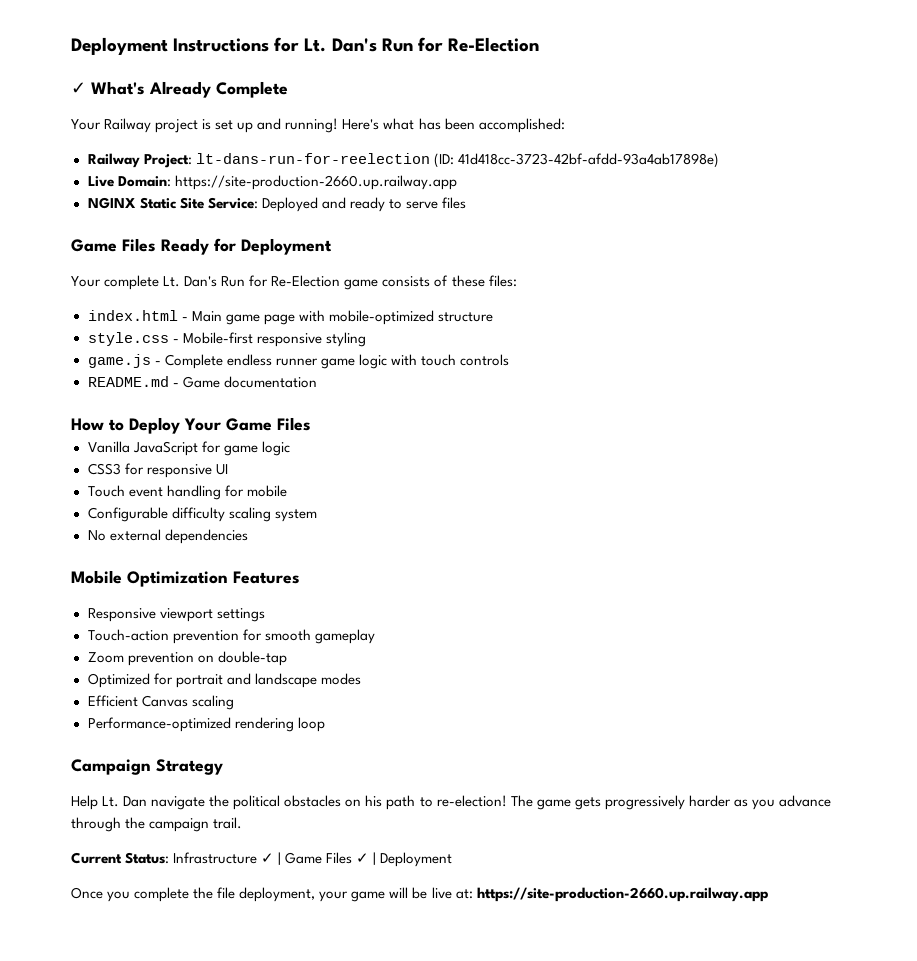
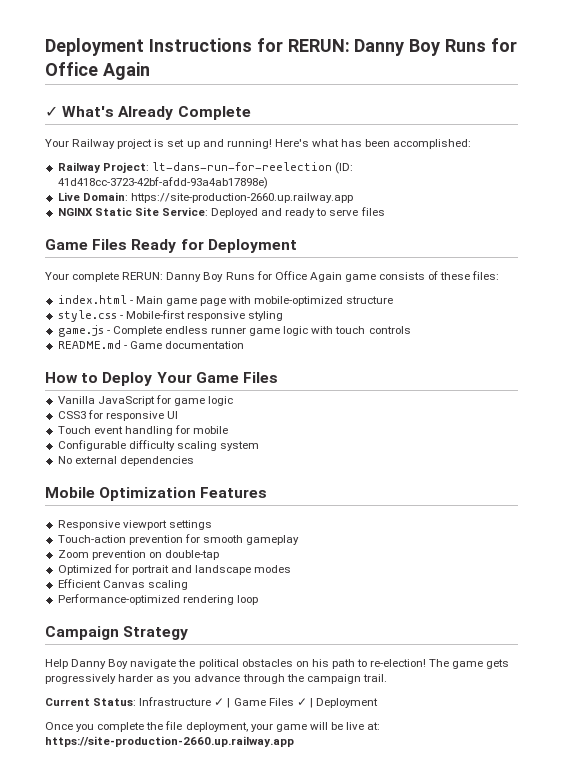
- Deployment Instructions for Lt. Dan's Run for Re-Election
+ Deployment Instructions for RERUN: Danny Boy Runs for Office Again
- Your complete Lt. Dan's Run for Re-Election game consists of these files:
+ Your complete RERUN: Danny Boy Runs for Office Again game consists of these files:
- Help Lt. Dan navigate the political obstacles on his path to re-election!
+ Help Danny Boy navigate the political obstacles on his path to re-election!

